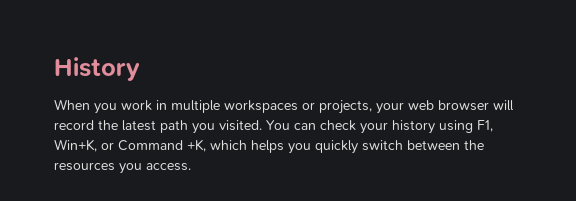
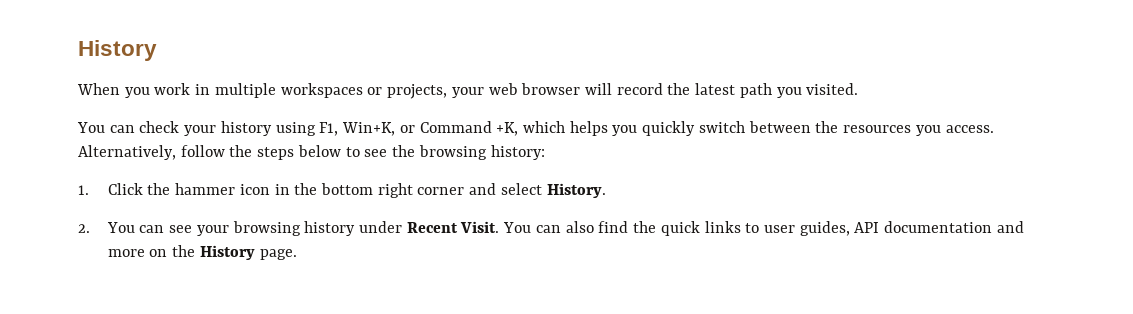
- When you work in multiple workspaces or projects, your web browser will record the latest path you visited. You can check your history using F1, Win+K, or Command +K, which helps you quickly switch between the resources you access.
+ When you work in multiple workspaces or projects, your web browser will record the latest path you visited.
+ You can check your history using F1, Win+K, or Command +K, which helps you quickly switch between the resources you access.
+ Alternatively, follow the steps below to see the browsing history:
+ 1. Click the hammer icon in the bottom right corner and select History.
+ 2. You can see your browsing history under Recent Visit. You can also find the quick links to user guides, API documentation and more on the History page.

